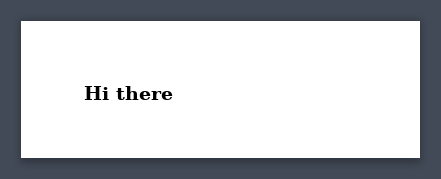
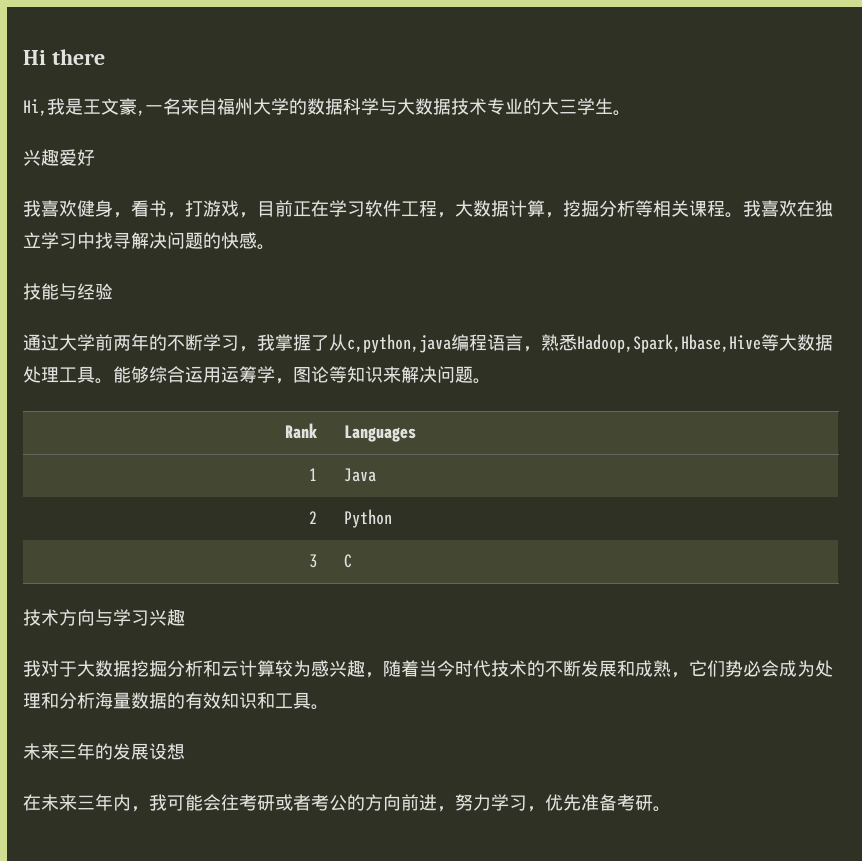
+ Hi,我是王文豪,一名来自福州大学的数据科学与大数据技术专业的大三学生。
+ 兴趣爱好
+ 我喜欢健身，看书，打游戏，目前正在学习软件工程，大数据计算，挖掘分析等相关课程。我喜欢在独立学习中找寻解决问题的快感。
+ 技能与经验
+ 通过大学前两年的不断学习，我掌握了从c,python,java编程语言，熟悉Hadoop,Spark,Hbase,Hive等大数据处理工具。能够综合运用运筹学，图论等知识来解决问题。
+ Rank | Languages
+ 1 | Java
+ 2 | Python
+ 3 | C
+ 技术方向与学习兴趣
+ 我对于大数据挖掘分析和云计算较为感兴趣，随着当今时代技术的不断发展和成熟，它们势必会成为处理和分析海量数据的有效知识和工具。
+ 未来三年的发展设想
+ 在未来三年内，我可能会往考研或者考公的方向前进，努力学习，优先准备考研。

